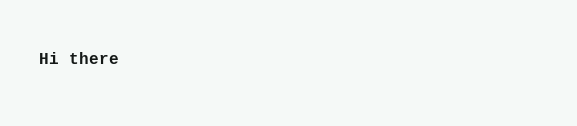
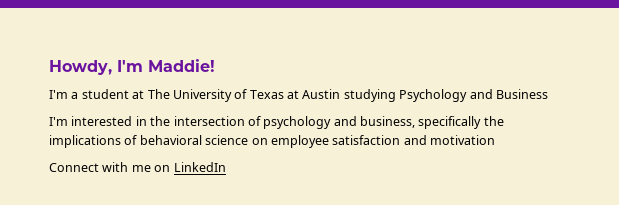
- Hi there
+ Howdy, I'm Maddie!
+ I'm a student at The University of Texas at Austin studying Psychology and Business
+ I'm interested in the intersection of psychology and business, specifically the implications of behavioral science on employee satisfaction and motivation
+ Connect with me on LinkedIn

